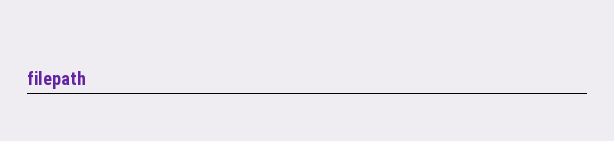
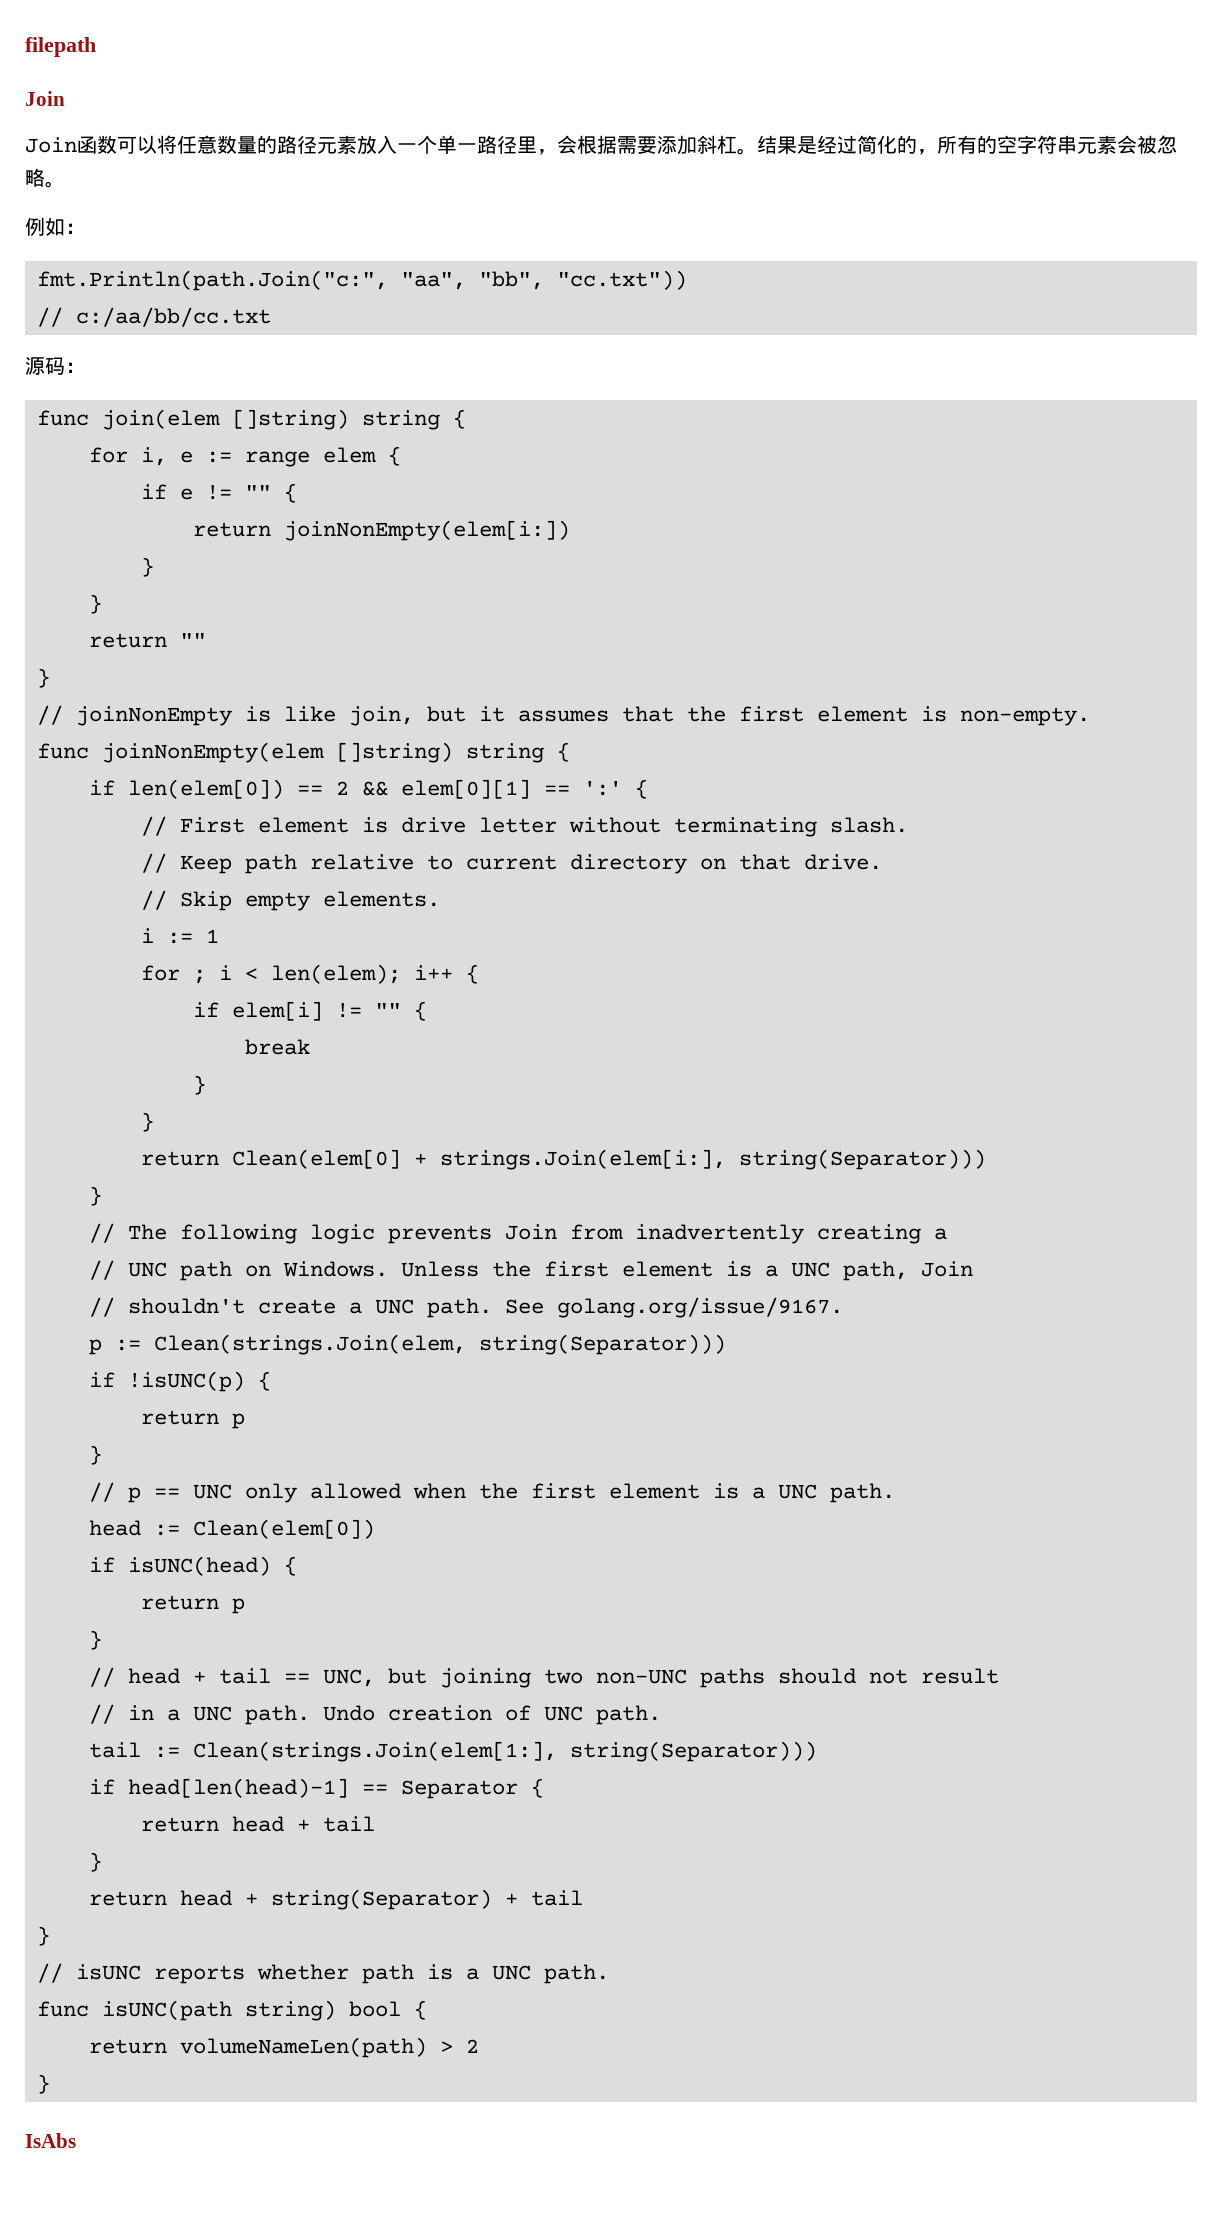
  filepath
+ Join
+ Join函数可以将任意数量的路径元素放入一个单一路径里，会根据需要添加斜杠。结果是经过简化的，所有的空字符串元素会被忽略。
+ 例如：
+ fmt.Println(path.Join("c:", "aa", "bb", "cc.txt"))
+ // c:/aa/bb/cc.txt
+ 源码：
+ func join(elem []string) string {
+ for i, e := range elem {
+ if e != "" {
+ return joinNonEmpty(elem[i:])
+ }
+ }
+ return ""
+ }
+ // joinNonEmpty is like join, but it assumes that the first element is non-empty.
+ func joinNonEmpty(elem []string) string {
+ if len(elem[0]) == 2 && elem[0][1] == ':' {
+ // First element is drive letter without terminating slash.
+ // Keep path relative to current directory on that drive.
+ // Skip empty elements.
+ i := 1
+ for ; i < len(elem); i++ {
+ if elem[i] != "" {
+ break
+ }
+ }
+ return Clean(elem[0] + strings.Join(elem[i:], string(Separator)))
+ }
+ // The following logic prevents Join from inadvertently creating a
+ // UNC path on Windows. Unless the first element is a UNC path, Join
+ // shouldn't create a UNC path. See golang.org/issue/9167.
+ p := Clean(strings.Join(elem, string(Separator)))
+ if !isUNC(p) {
+ return p
+ }
+ // p == UNC only allowed when the first element is a UNC path.
+ head := Clean(elem[0])
+ if isUNC(head) {
+ return p
+ }
+ // head + tail == UNC, but joining two non-UNC paths should not result
+ // in a UNC path. Undo creation of UNC path.
+ tail := Clean(strings.Join(elem[1:], string(Separator)))
+ if head[len(head)-1] == Separator {
+ return head + tail
+ }
+ return head + string(Separator) + tail
+ }
+ // isUNC reports whether path is a UNC path.
+ func isUNC(path string) bool {
+ return volumeNameLen(path) > 2
+ }
+ IsAbs

